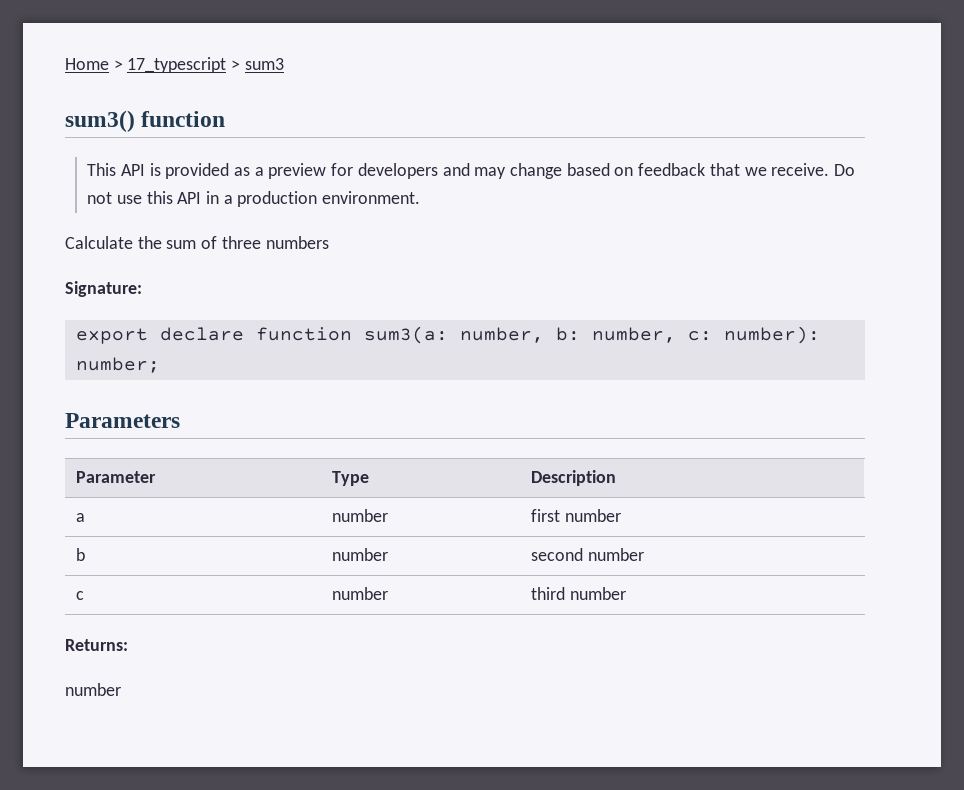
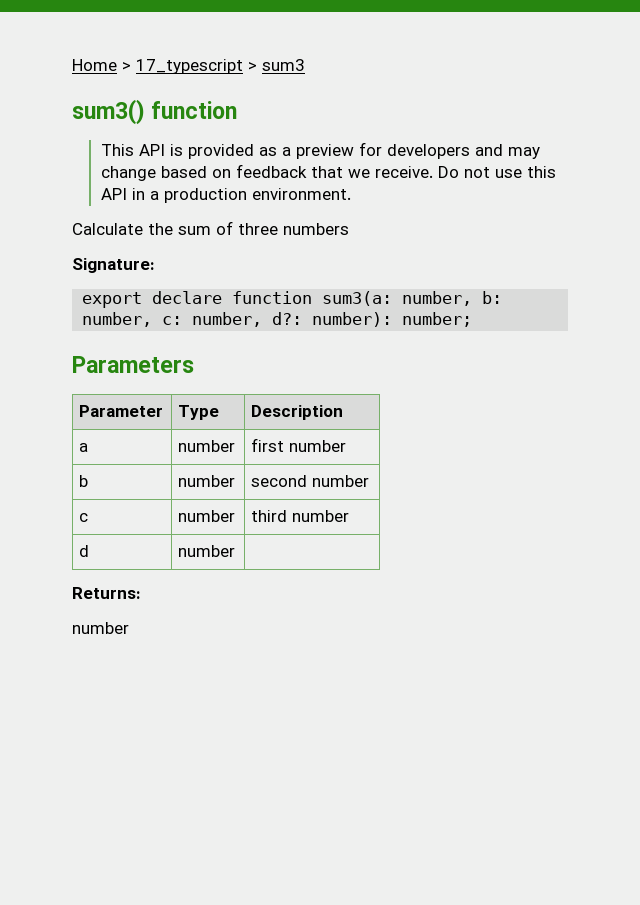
- export declare function sum3(a: number, b: number, c: number): number;
+ export declare function sum3(a: number, b: number, c: number, d?: number): number;
+ d | number |

